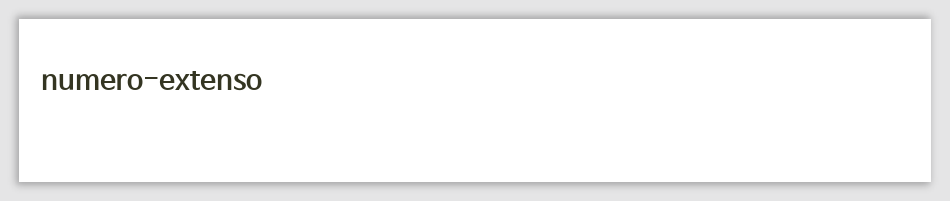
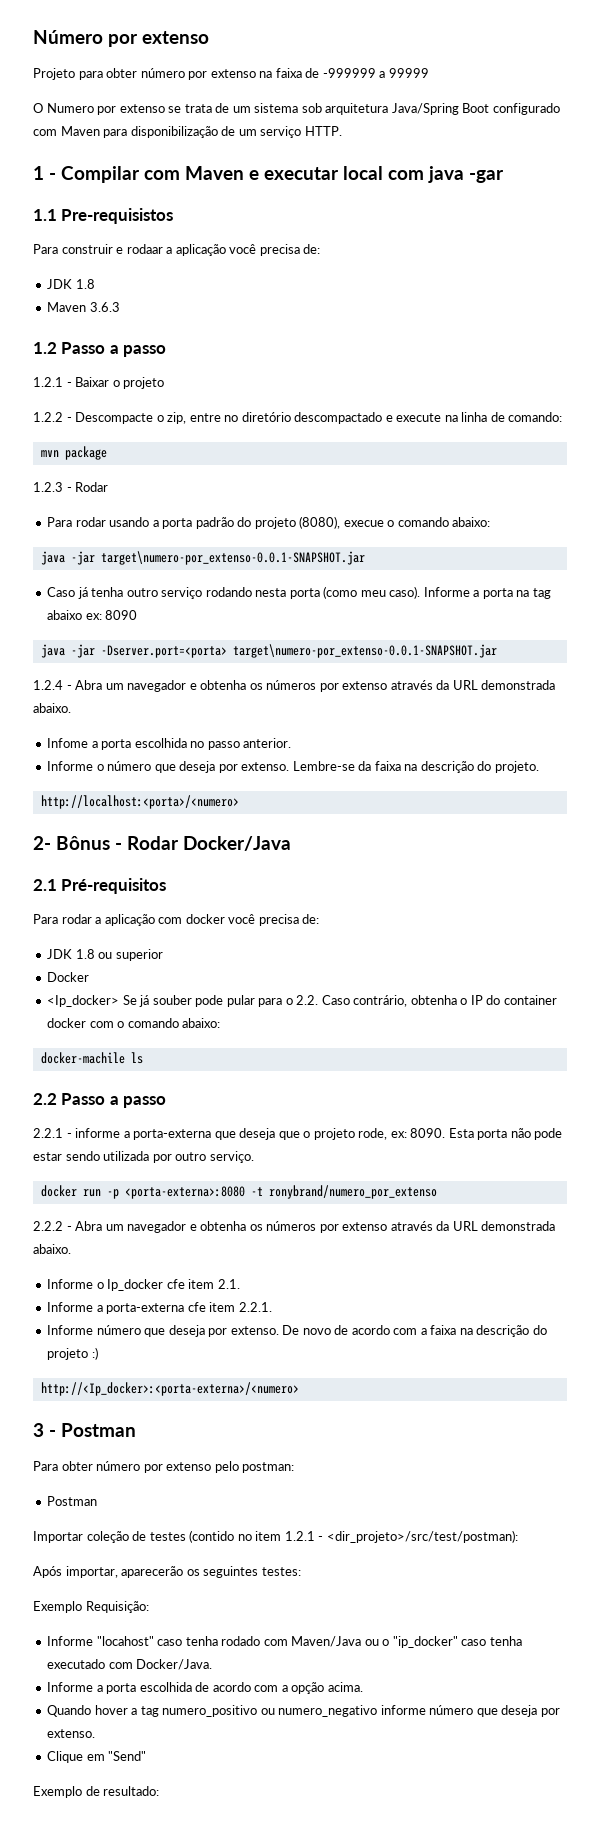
- numero-extenso
+ Número por extenso
+ Projeto para obter número por extenso na faixa de -999999 a 99999
+ O Numero por extenso se trata de um sistema sob arquitetura Java/Spring Boot configurado com Maven para disponibilização de um serviço HTTP.
+ 1 - Compilar com Maven e executar local com java -gar
+ 1.1 Pre-requisistos
+ Para construir e rodaar a aplicação você precisa de:
+ JDK 1.8
+ Maven 3.6.3
+ 1.2 Passo a passo
+ 1.2.1 - Baixar o projeto
+ 1.2.2 - Descompacte o zip, entre no diretório descompactado e execute na linha de comando:
+ mvn package
+ 1.2.3 - Rodar
+ Para rodar usando a porta padrão do projeto (8080), execue o comando abaixo:
+ java -jar target\numero-por_extenso-0.0.1-SNAPSHOT.jar
+ Caso já tenha outro serviço rodando nesta porta (como meu caso). Informe a porta na tag abaixo ex: 8090
+ java -jar -Dserver.port=<porta> target\numero-por_extenso-0.0.1-SNAPSHOT.jar
+ 1.2.4 - Abra um navegador e obtenha os números por extenso através da URL demonstrada abaixo.
+ Infome a porta escolhida no passo anterior.
+ Informe o número que deseja por extenso. Lembre-se da faixa na descrição do projeto.
+ http://localhost:<porta>/<numero>
+ 2- Bônus - Rodar Docker/Java
+ 2.1 Pré-requisitos
+ Para rodar a aplicação com docker você precisa de:
+ JDK 1.8 ou superior
+ Docker
+ <Ip_docker> Se já souber pode pular para o 2.2. Caso contrário, obtenha o IP do container docker com o comando abaixo:
+ docker-machile ls
+ 2.2 Passo a passo
+ 2.2.1 - informe a porta-externa que deseja que o projeto rode, ex: 8090. Esta porta não pode estar sendo utilizada por outro serviço.
+ docker run -p <porta-externa>:8080 -t ronybrand/numero_por_extenso
+ 2.2.2 - Abra um navegador e obtenha os números por extenso através da URL demonstrada abaixo.
+ Informe o Ip_docker cfe item 2.1.
+ Informe a porta-externa cfe item 2.2.1.
+ Informe número que deseja por extenso. De novo de acordo com a faixa na descrição do projeto :)
+ http://<Ip_docker>:<porta-externa>/<numero>
+ 3 - Postman
+ Para obter número por extenso pelo postman:
+ Postman
+ Importar coleção de testes (contido no item 1.2.1 - <dir_projeto>/src/test/postman):
+ Após importar, aparecerão os seguintes testes:
+ Exemplo Requisição:
+ Informe "locahost" caso tenha rodado com Maven/Java ou o "ip_docker" caso tenha executado com Docker/Java.
+ Informe a porta escolhida de acordo com a opção acima.
+ Quando hover a tag numero_positivo ou numero_negativo informe número que deseja por extenso.
+ Clique em "Send"
+ Exemplo de resultado:

